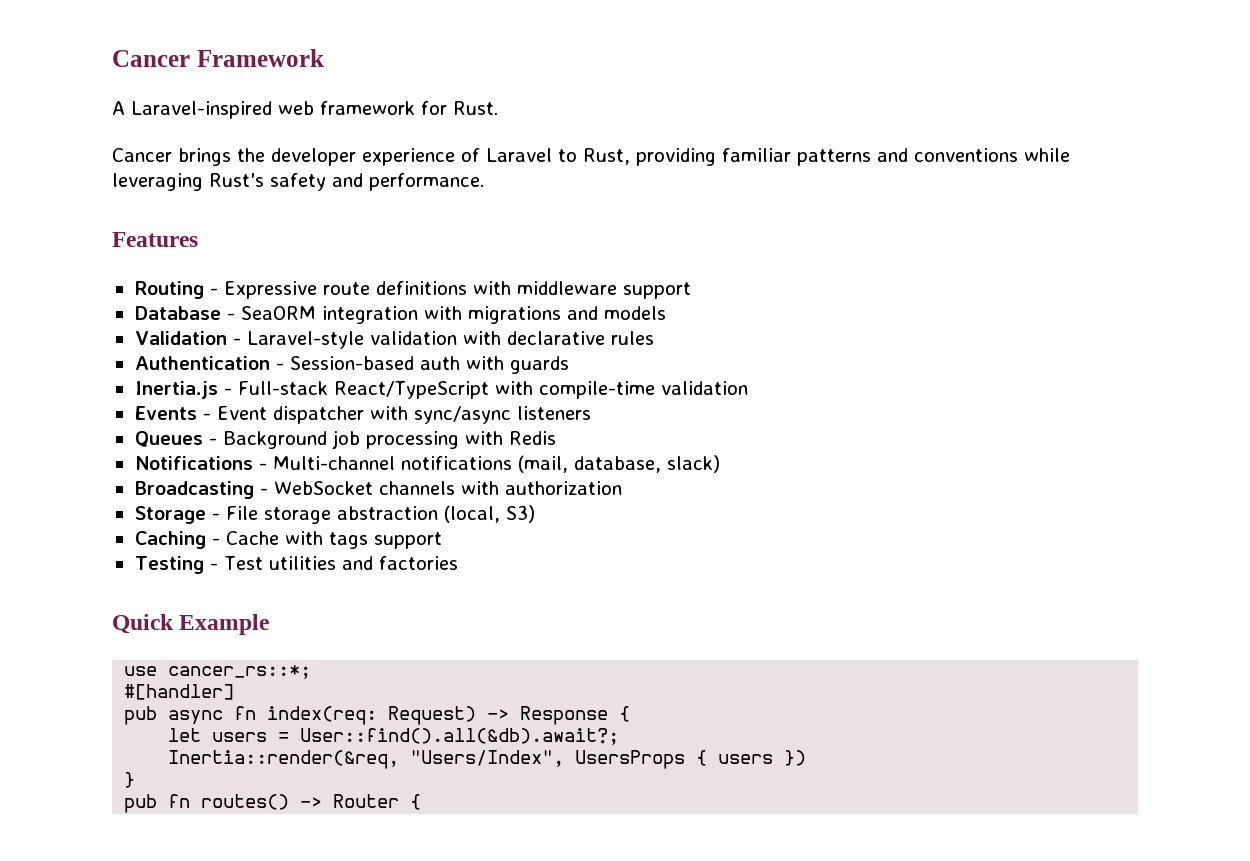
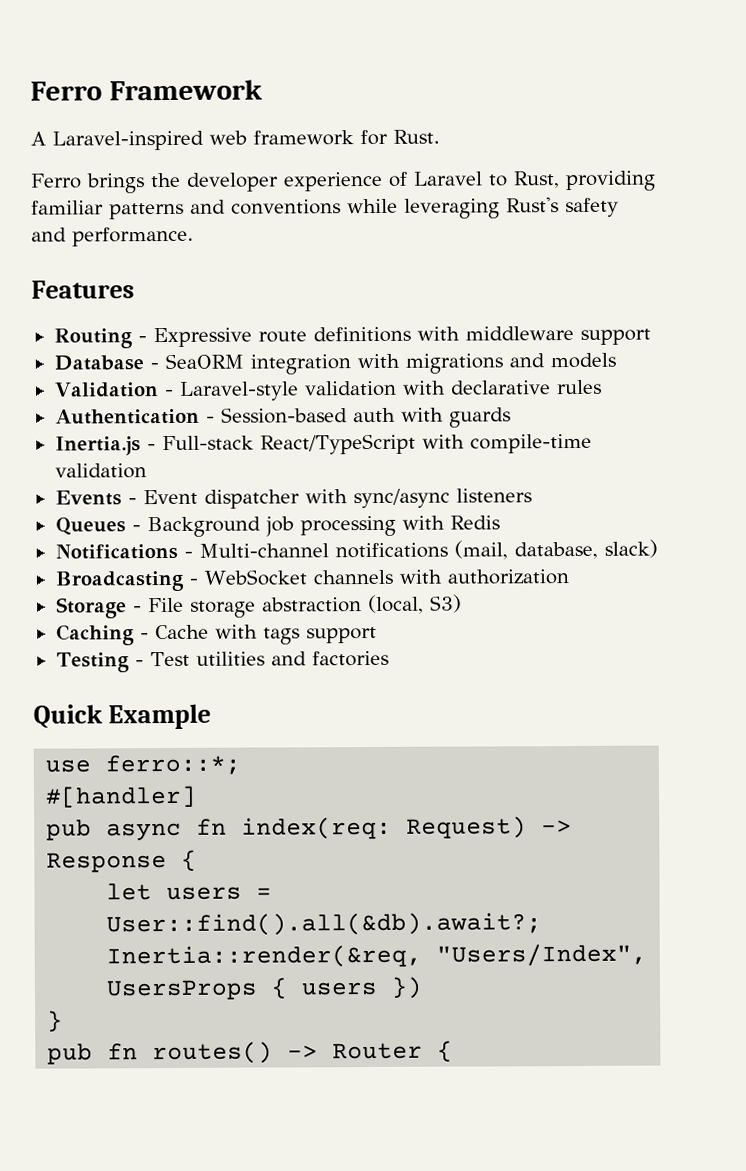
- Cancer Framework
+ Ferro Framework
- Cancer brings the developer experience of Laravel to Rust, providing familiar patterns and conventions while leveraging Rust's safety and performance.
+ Ferro brings the developer experience of Laravel to Rust, providing familiar patterns and conventions while leveraging Rust's safety and performance.
- use cancer_rs::*;
+ use ferro::*;

